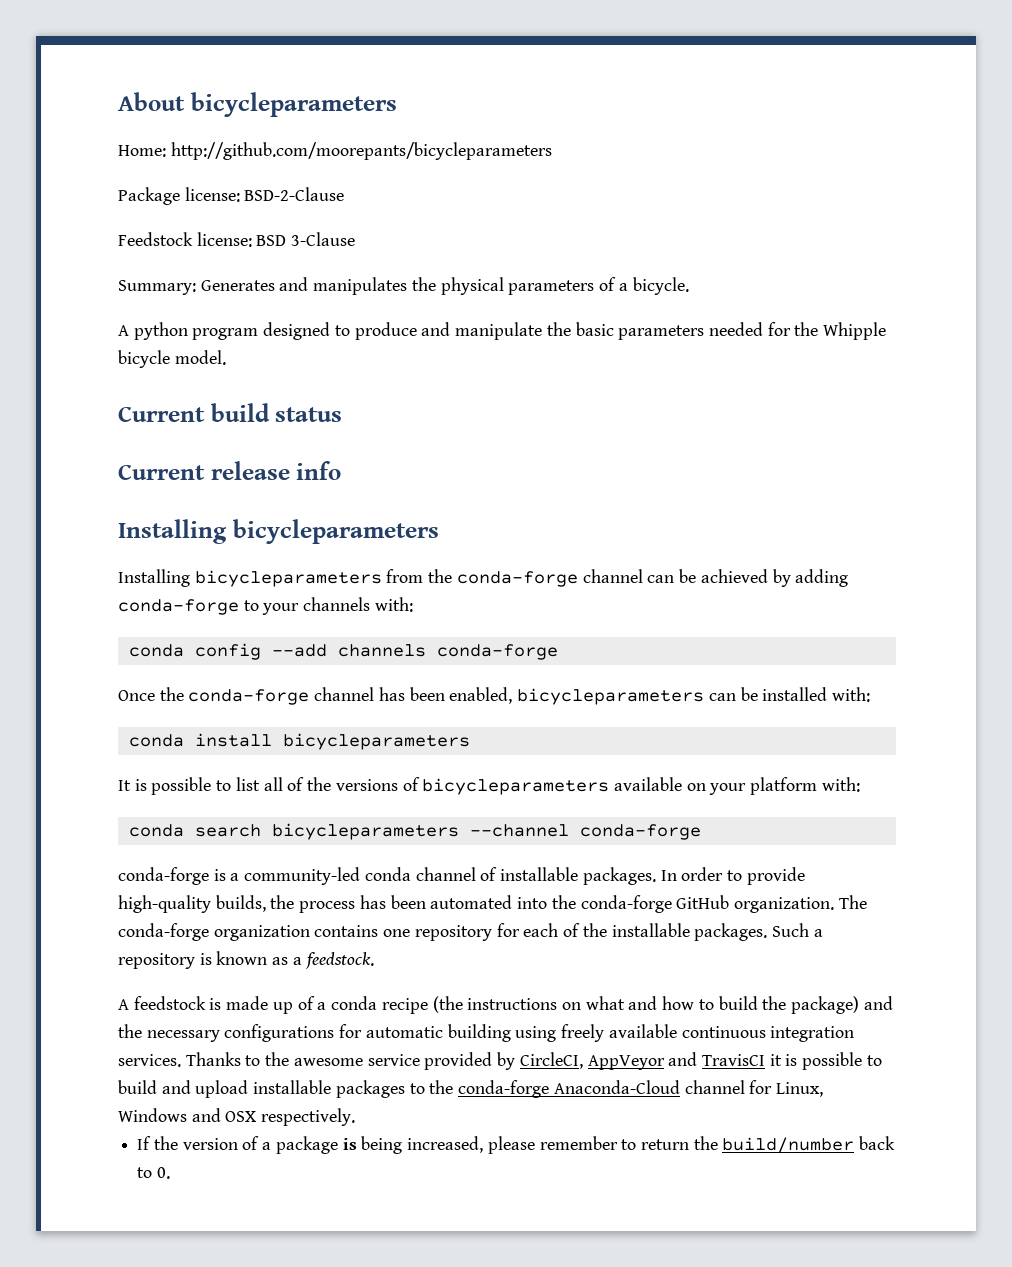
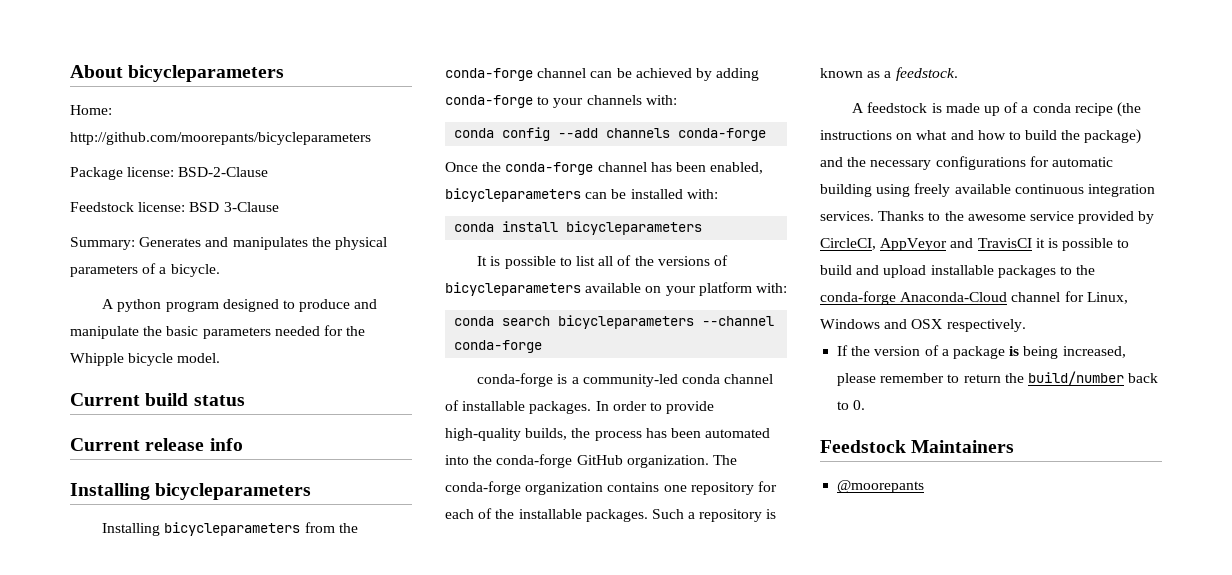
+ Feedstock Maintainers
+ @moorepants

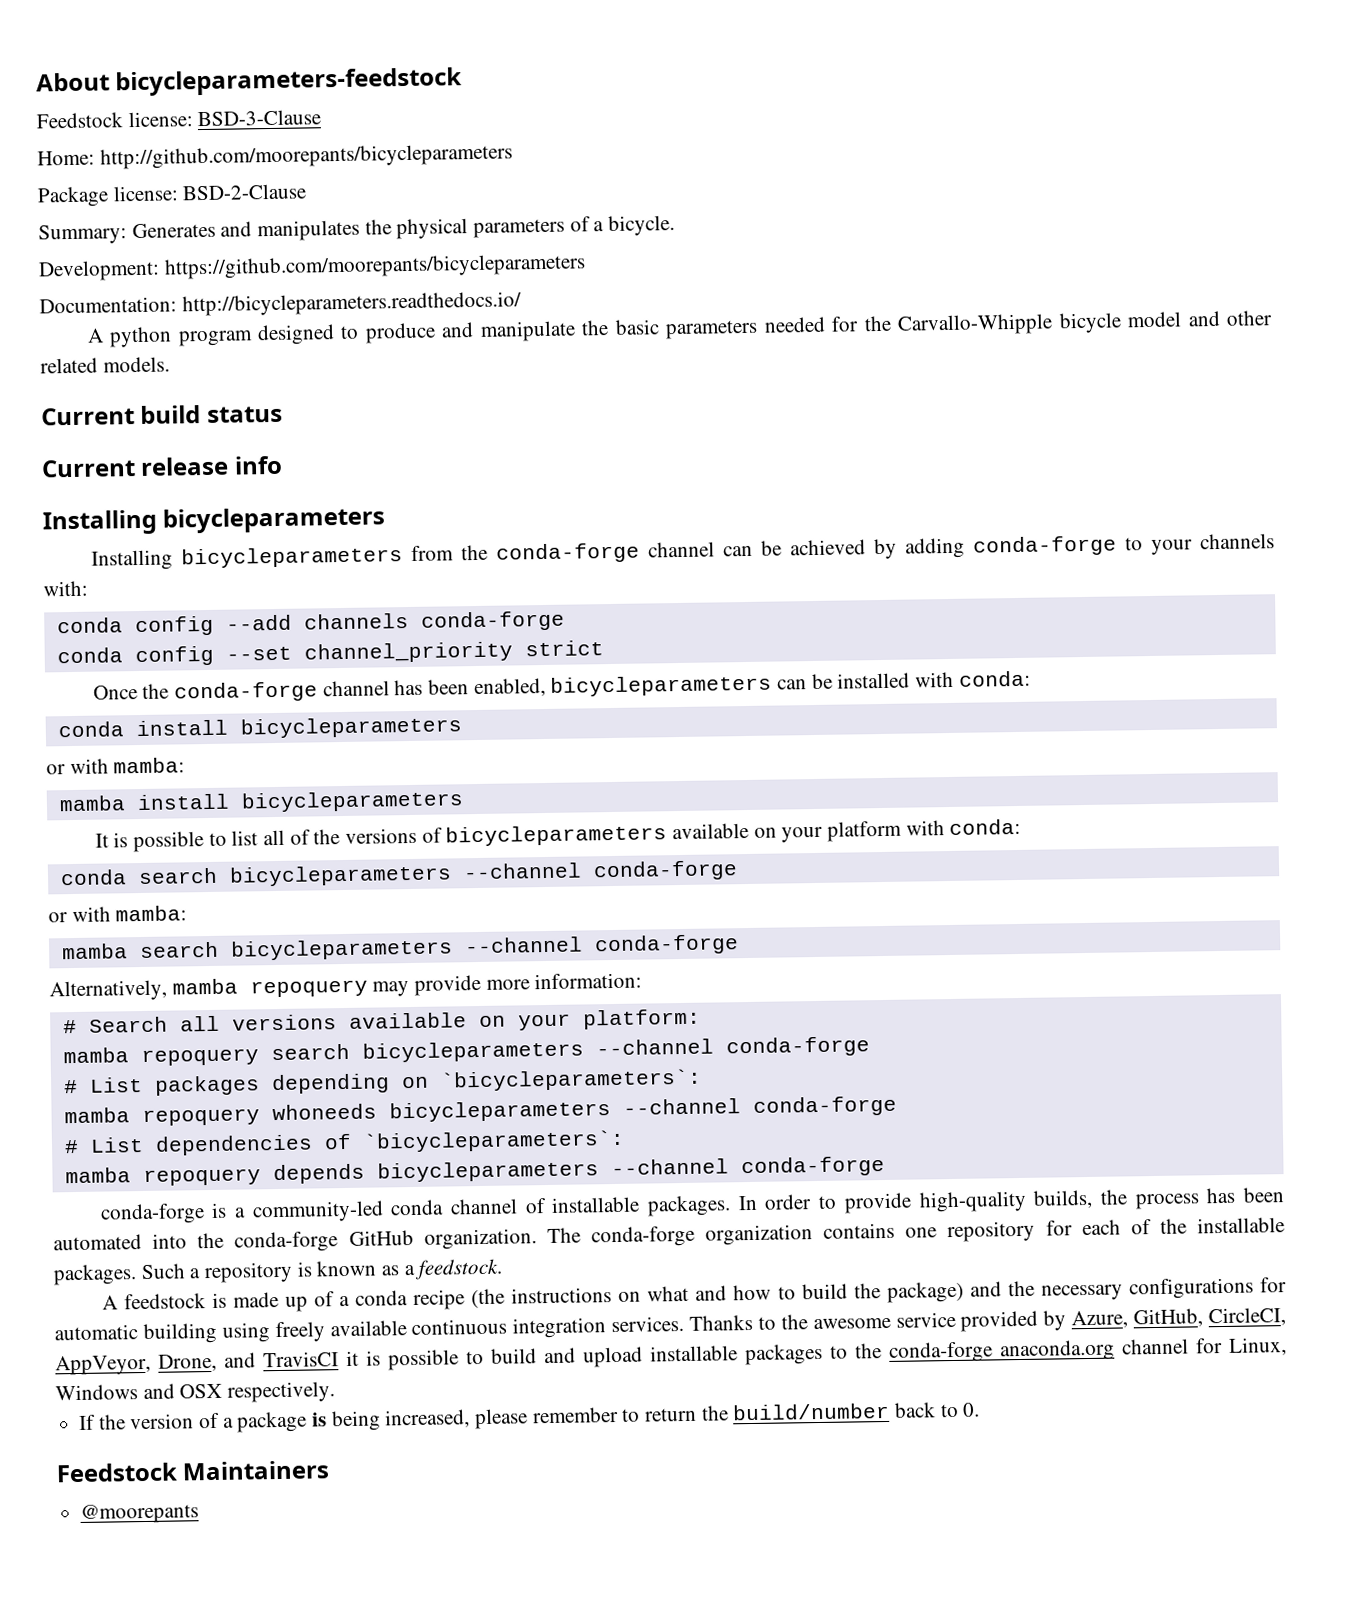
- About bicycleparameters
+ About bicycleparameters-feedstock
+ Feedstock license: BSD-3-Clause
- Feedstock license: BSD 3-Clause
+ Development: https://github.com/moorepants/bicycleparameters
+ Documentation: http://bicycleparameters.readthedocs.io/
- A python program designed to produce and manipulate the basic parameters needed for the Whipple bicycle model.
+ A python program designed to produce and manipulate the basic parameters needed for the Carvallo-Whipple bicycle model and other related models.
+ conda config --set channel_priority strict
- Once the conda-forge channel has been enabled, bicycleparameters can be installed with:
+ Once the conda-forge channel has been enabled, bicycleparameters can be installed with conda:
  conda install bicycleparameters
+ or with mamba:
+ mamba install bicycleparameters
- It is possible to list all of the versions of bicycleparameters available on your platform with:
+ It is possible to list all of the versions of bicycleparameters available on your platform with conda:
  conda search bicycleparameters --channel conda-forge
+ or with mamba:
+ mamba search bicycleparameters --channel conda-forge
+ Alternatively, mamba repoquery may provide more information:
+ # Search all versions available on your platform:
+ mamba repoquery search bicycleparameters --channel conda-forge
+ # List packages depending on `bicycleparameters`:
+ mamba repoquery whoneeds bicycleparameters --channel conda-forge
+ # List dependencies of `bicycleparameters`:
+ mamba repoquery depends bicycleparameters --channel conda-forge
- Thanks to the awesome service provided by CircleCI, AppVeyor and TravisCI it is possible to build and upload installable packages to the conda-forge Anaconda-Cloud channel for Linux, Windows and OSX respectively.
+ Thanks to the awesome service provided by Azure, GitHub, CircleCI, AppVeyor, Drone, and TravisCI it is possible to build and upload installable packages to the conda-forge anaconda.org channel for Linux, Windows and OSX respectively.

